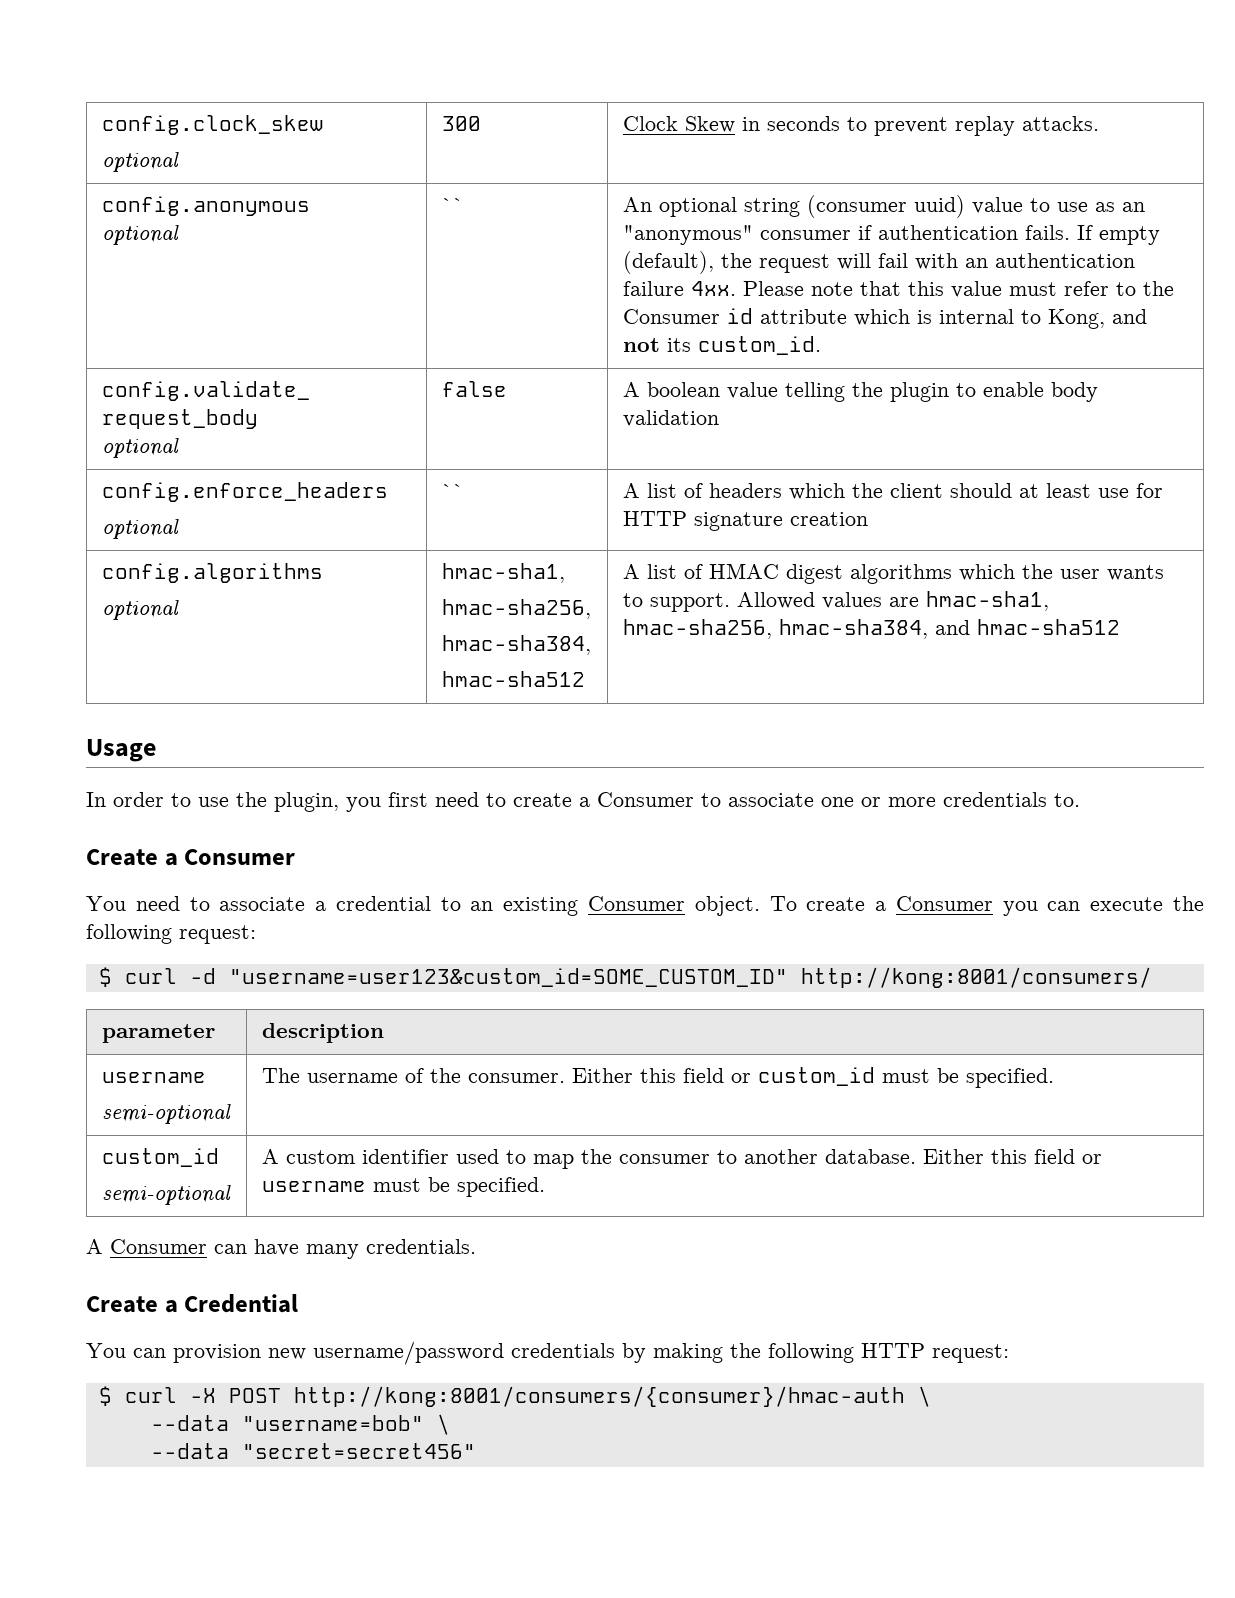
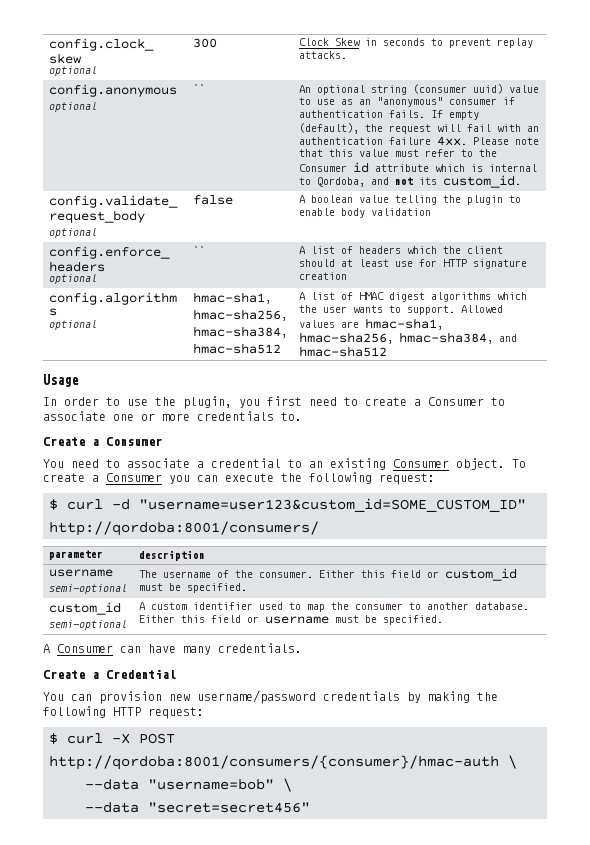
- Please note that this value must refer to the Consumer id attribute which is internal to Kong, and not its custom_id.
+ Please note that this value must refer to the Consumer id attribute which is internal to Qordoba, and not its custom_id.
- $ curl -d "username=user123&custom_id=SOME_CUSTOM_ID" http://kong:8001/consumers/
+ $ curl -d "username=user123&custom_id=SOME_CUSTOM_ID" http://qordoba:8001/consumers/
- $ curl -X POST http://kong:8001/consumers/{consumer}/hmac-auth \
+ $ curl -X POST http://qordoba:8001/consumers/{consumer}/hmac-auth \

